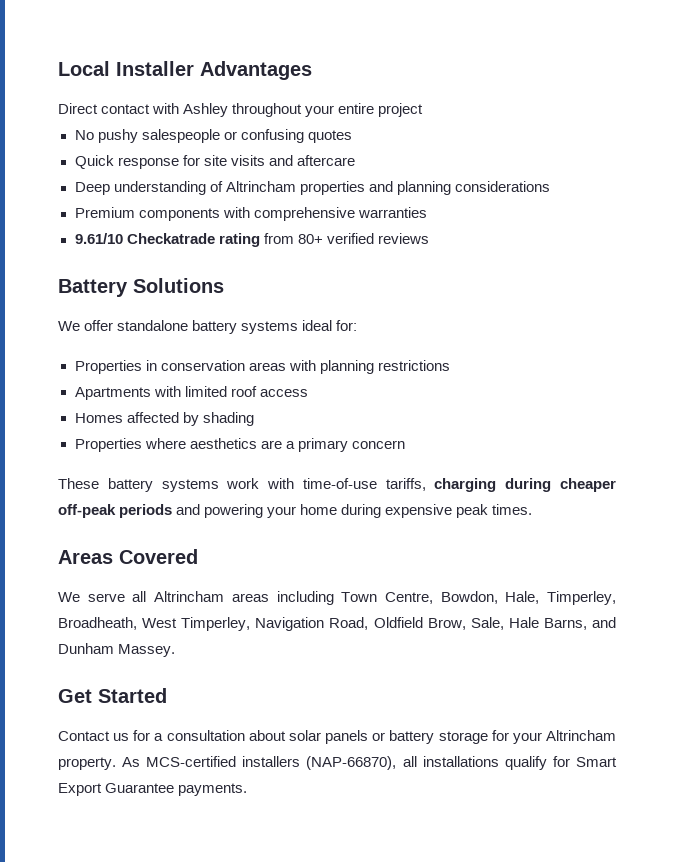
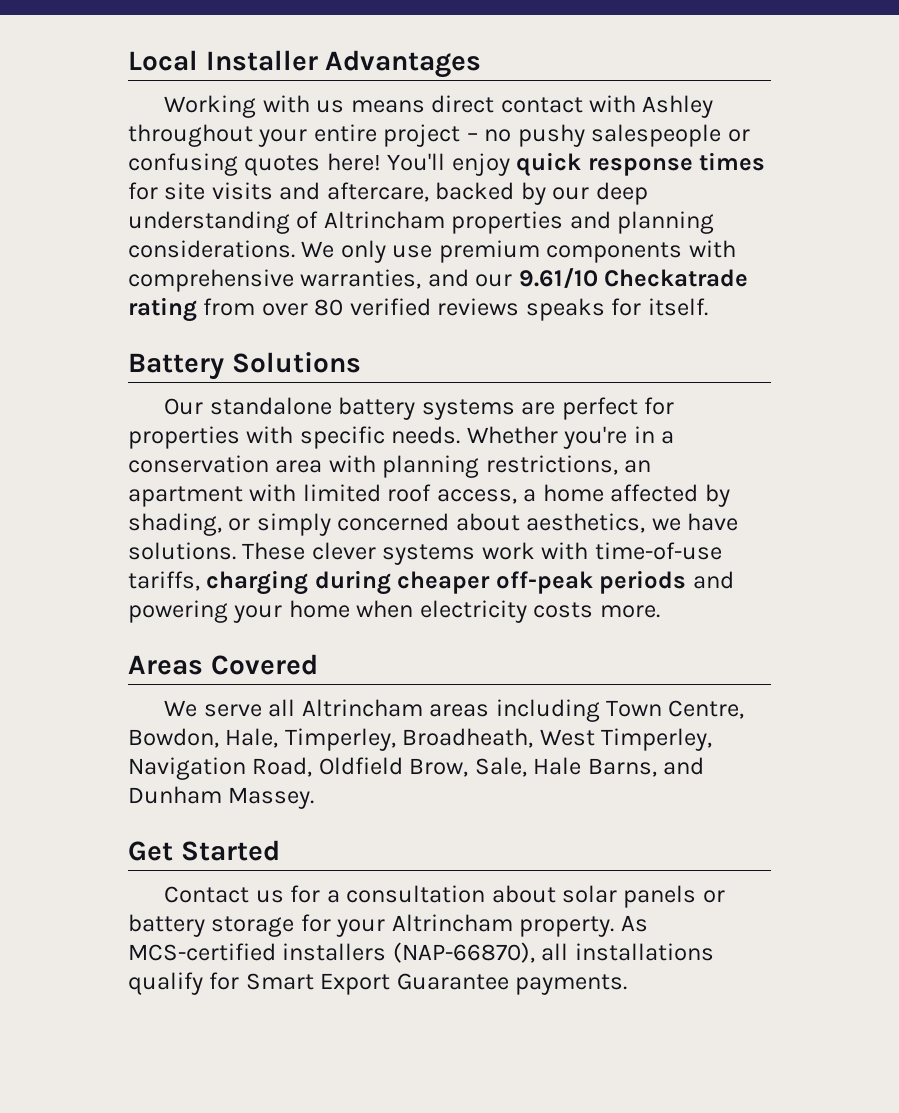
- Direct contact with Ashley throughout your entire project
- No pushy salespeople or confusing quotes
- Quick response for site visits and aftercare
- Deep understanding of Altrincham properties and planning considerations
- Premium components with comprehensive warranties
- 9.61/10 Checkatrade rating from 80+ verified reviews
+ Working with us means direct contact with Ashley throughout your entire project – no pushy salespeople or confusing quotes here! You'll enjoy quick response times for site visits and aftercare, backed by our deep understanding of Altrincham properties and planning considerations. We only use premium components with comprehensive warranties, and our 9.61/10 Checkatrade rating from over 80 verified reviews speaks for itself.
- We offer standalone battery systems ideal for:
- Properties in conservation areas with planning restrictions
- Apartments with limited roof access
- Homes affected by shading
- Properties where aesthetics are a primary concern
- These battery systems work with time-of-use tariffs, charging during cheaper off-peak periods and powering your home during expensive peak times.
+ Our standalone battery systems are perfect for properties with specific needs. Whether you're in a conservation area with planning restrictions, an apartment with limited roof access, a home affected by shading, or simply concerned about aesthetics, we have solutions. These clever systems work with time-of-use tariffs, charging during cheaper off-peak periods and powering your home when electricity costs more.

